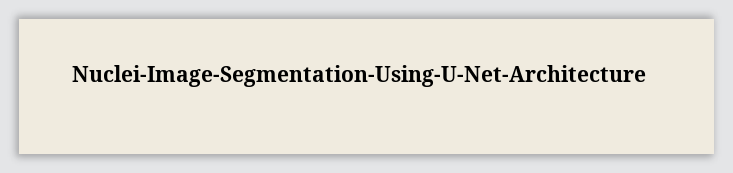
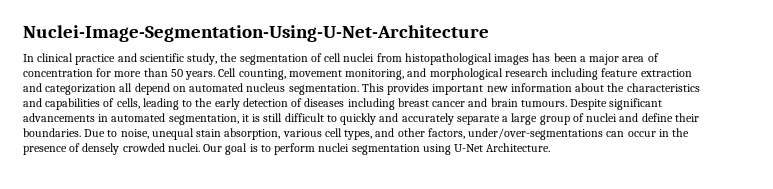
+ In clinical practice and scientific study, the segmentation of cell nuclei from histopathological images has been a major area of concentration for more than 50 years. Cell counting, movement monitoring, and morphological research including feature extraction and categorization all depend on automated nucleus segmentation. This provides important new information about the characteristics and capabilities of cells, leading to the early detection of diseases including breast cancer and brain tumours. Despite significant advancements in automated segmentation, it is still difficult to quickly and accurately separate a large group of nuclei and define their boundaries. Due to noise, unequal stain absorption, various cell types, and other factors, under/over-segmentations can occur in the presence of densely crowded nuclei. Our goal is to perform nuclei segmentation using U-Net Architecture.

